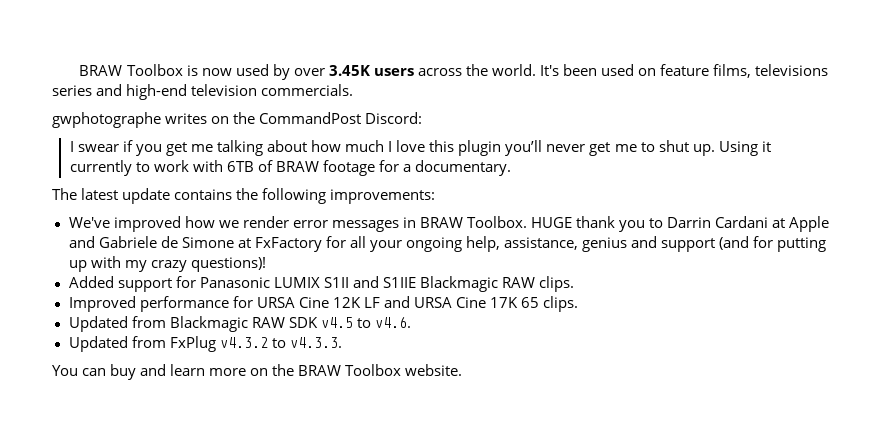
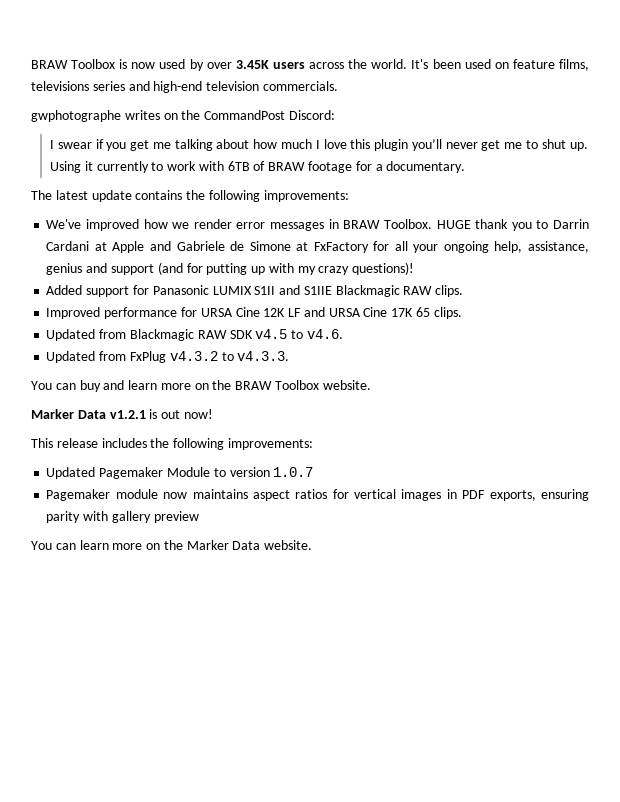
+ Marker Data v1.2.1 is out now!
+ This release includes the following improvements:
+ Updated Pagemaker Module to version 1.0.7
+ Pagemaker module now maintains aspect ratios for vertical images in PDF exports, ensuring parity with gallery preview
+ You can learn more on the Marker Data website.

